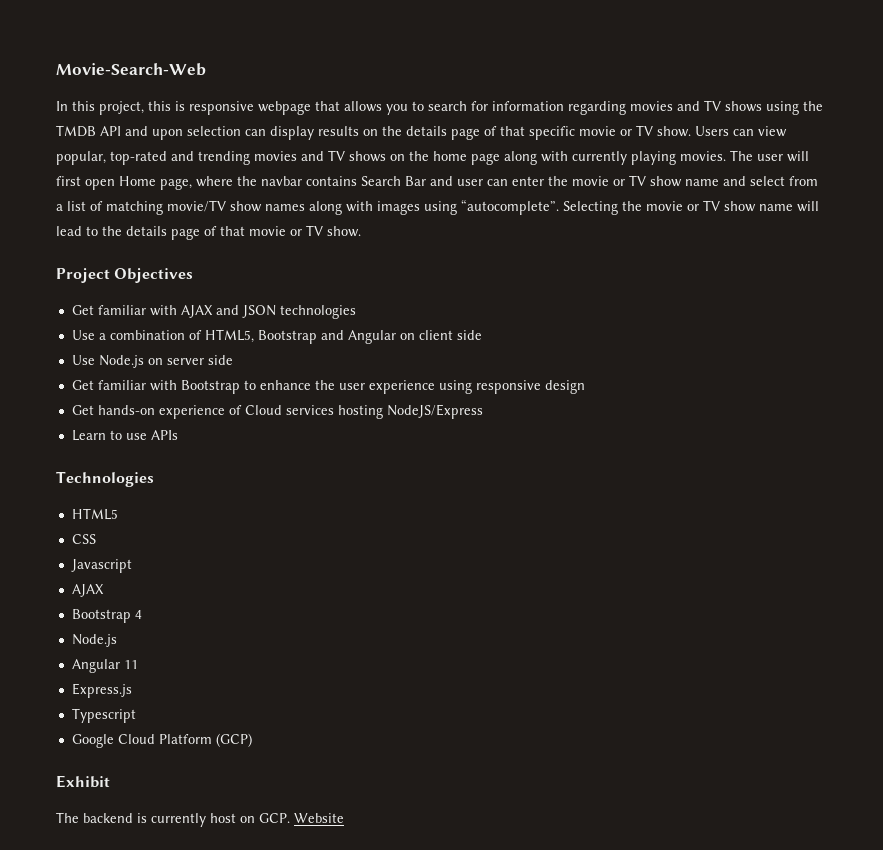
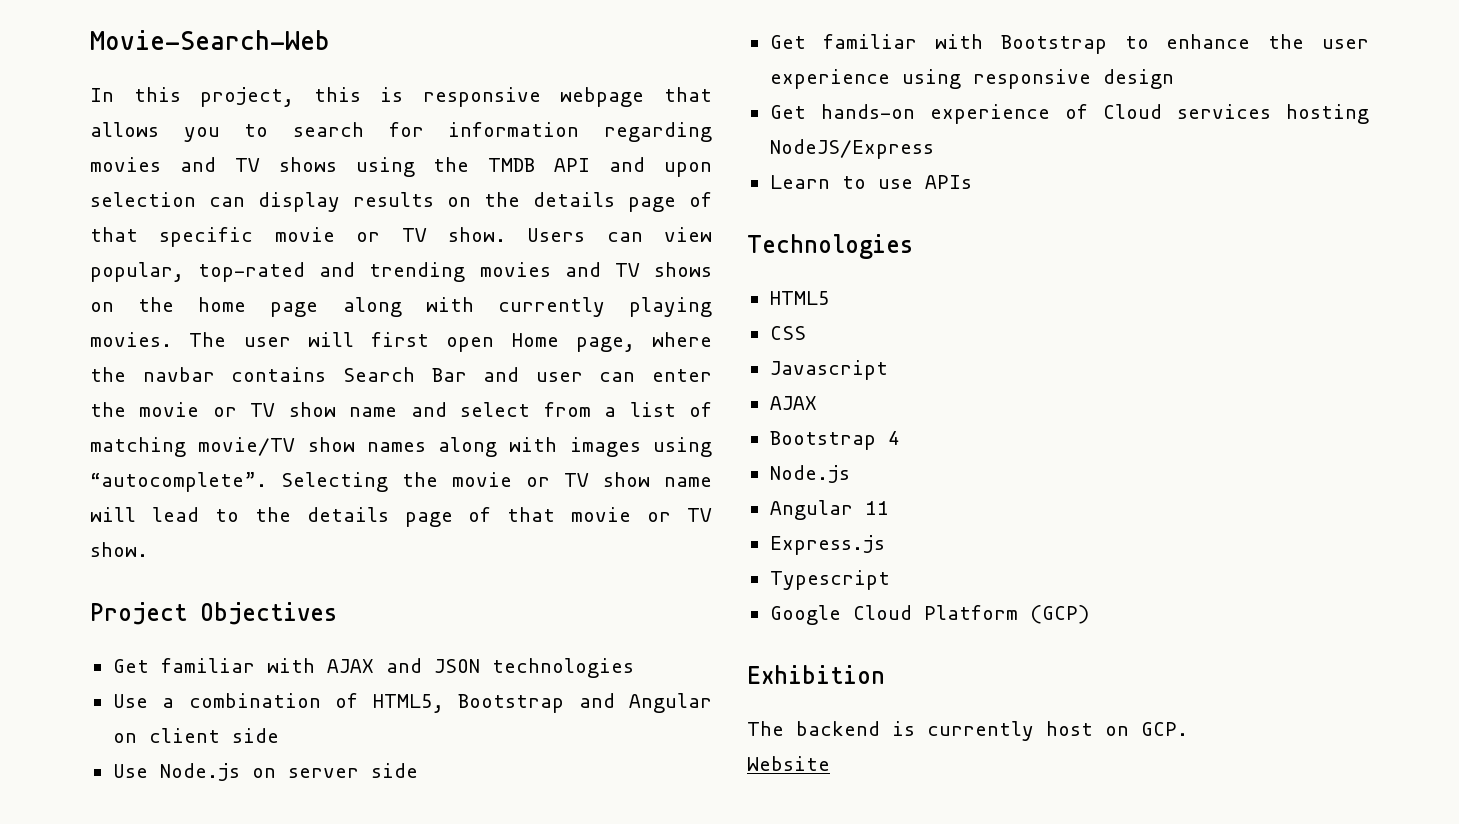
- Exhibit
+ Exhibition
- The backend is currently host on GCP. Website
+ The backend is currently host on GCP.
+ Website

